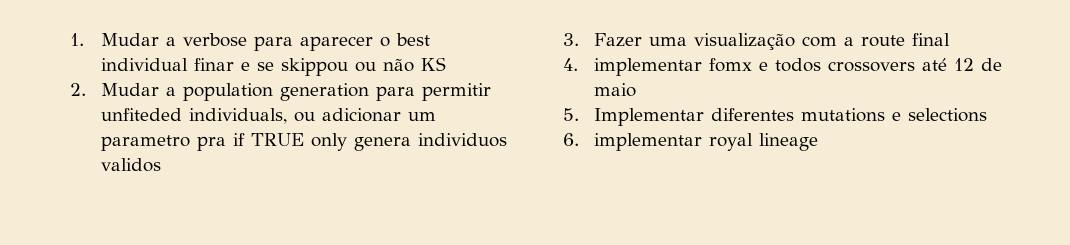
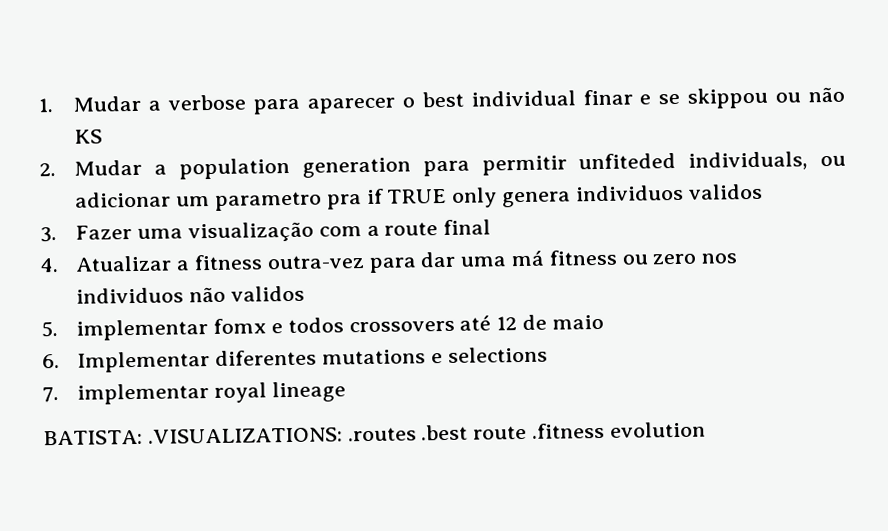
- 4. implementar fomx e todos crossovers até 12 de maio
+ 4. Atualizar a fitness outra-vez para dar uma má fitness ou zero nos individuos não validos
+ 5. implementar fomx e todos crossovers até 12 de maio
- 5. Implementar diferentes mutations e selections
+ 6. Implementar diferentes mutations e selections
- 6. implementar royal lineage
+ 7. implementar royal lineage
+ BATISTA: .VISUALIZATIONS: .routes .best route .fitness evolution

